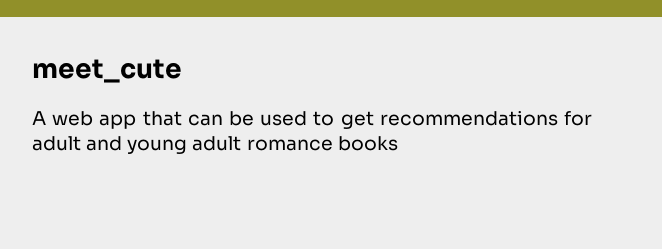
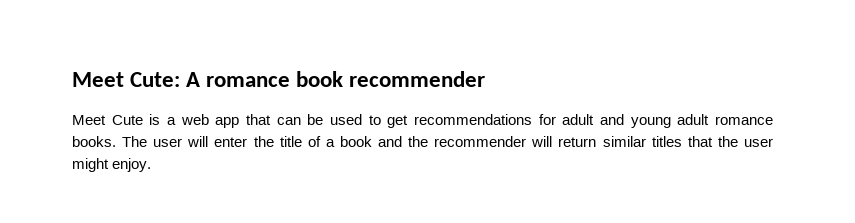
- meet_cute
- A web app that can be used to get recommendations for adult and young adult romance books
+ Meet Cute: A romance book recommender
+ Meet Cute is a web app that can be used to get recommendations for adult and young adult romance books. The user will enter the title of a book and the recommender will return similar titles that the user might enjoy.

